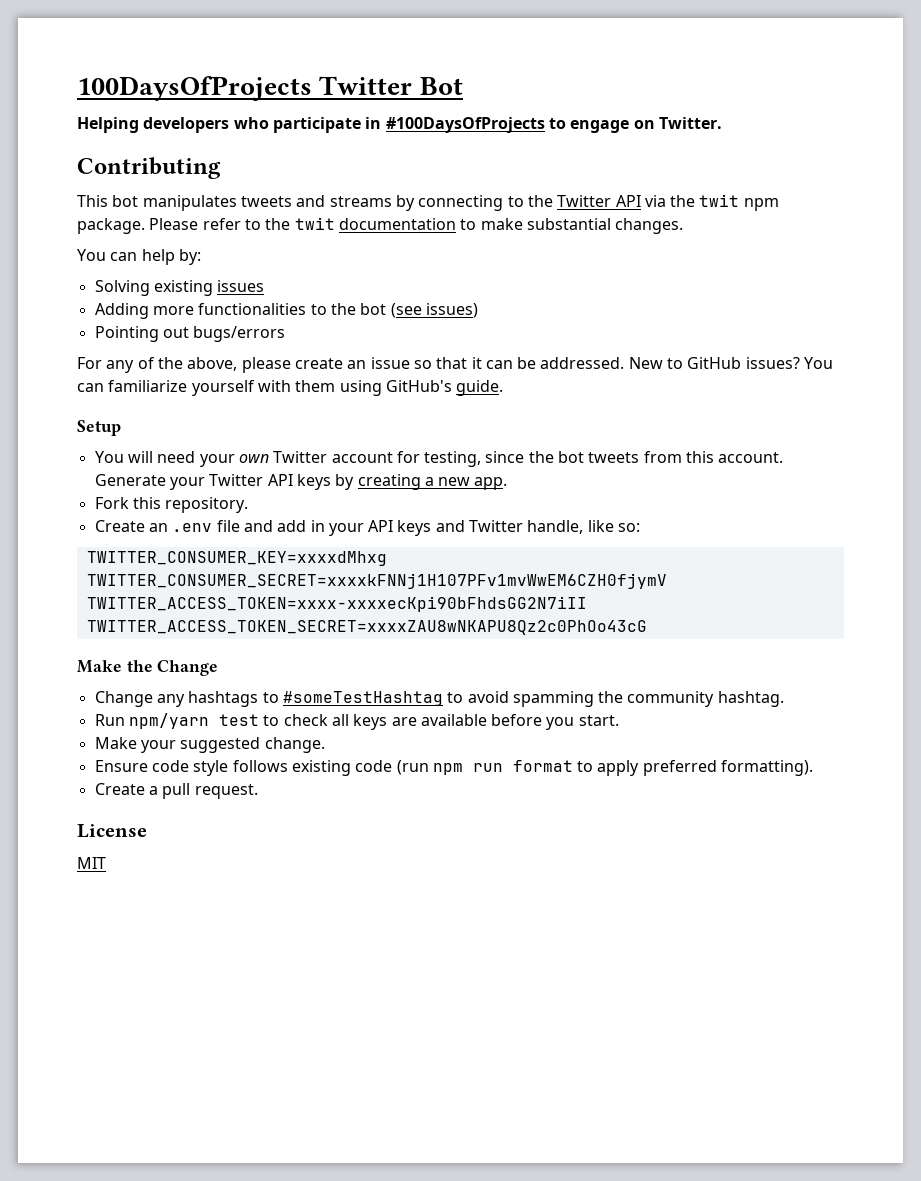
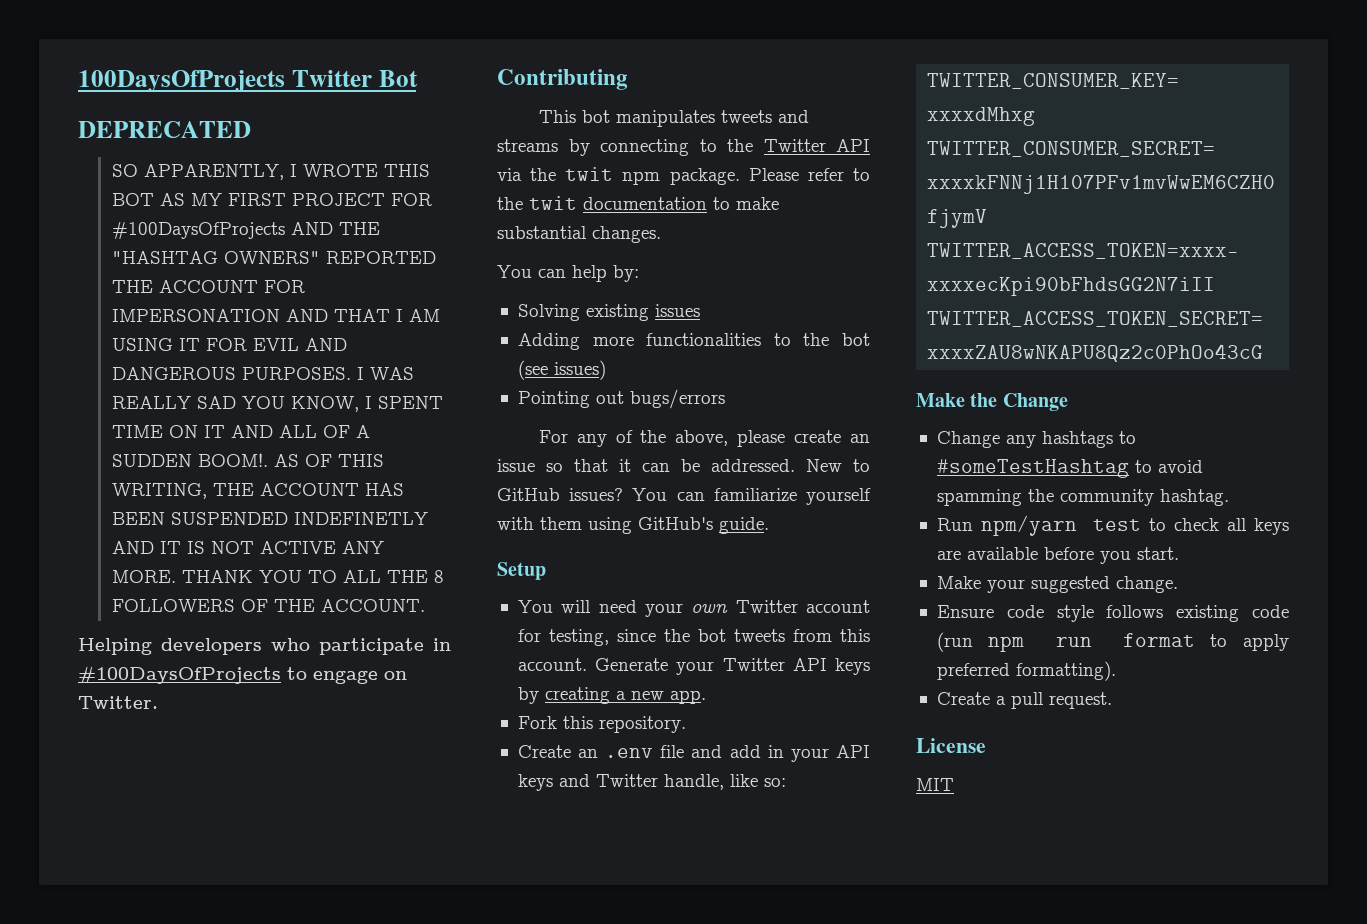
+ DEPRECATED
+ SO APPARENTLY, I WROTE THIS BOT AS MY FIRST PROJECT FOR #100DaysOfProjects AND THE "HASHTAG OWNERS" REPORTED THE ACCOUNT FOR IMPERSONATION AND THAT I AM USING IT FOR EVIL AND DANGEROUS PURPOSES. I WAS REALLY SAD YOU KNOW, I SPENT TIME ON IT AND ALL OF A SUDDEN BOOM!. AS OF THIS WRITING, THE ACCOUNT HAS BEEN SUSPENDED INDEFINETLY AND IT IS NOT ACTIVE ANY MORE. THANK YOU TO ALL THE 8 FOLLOWERS OF THE ACCOUNT.

